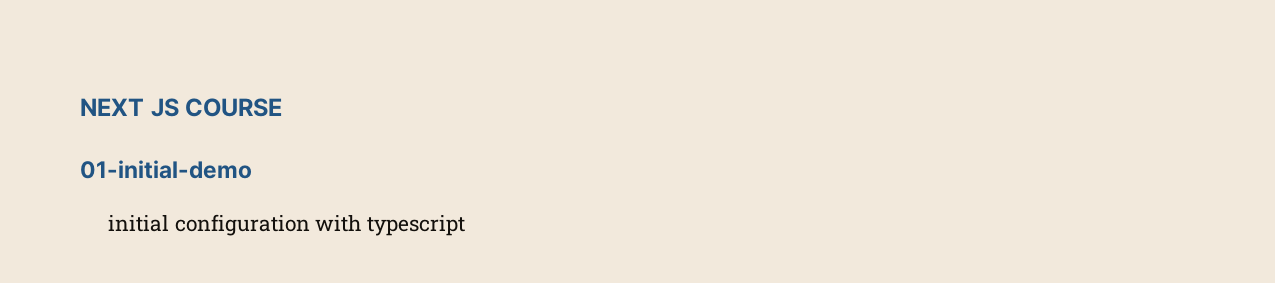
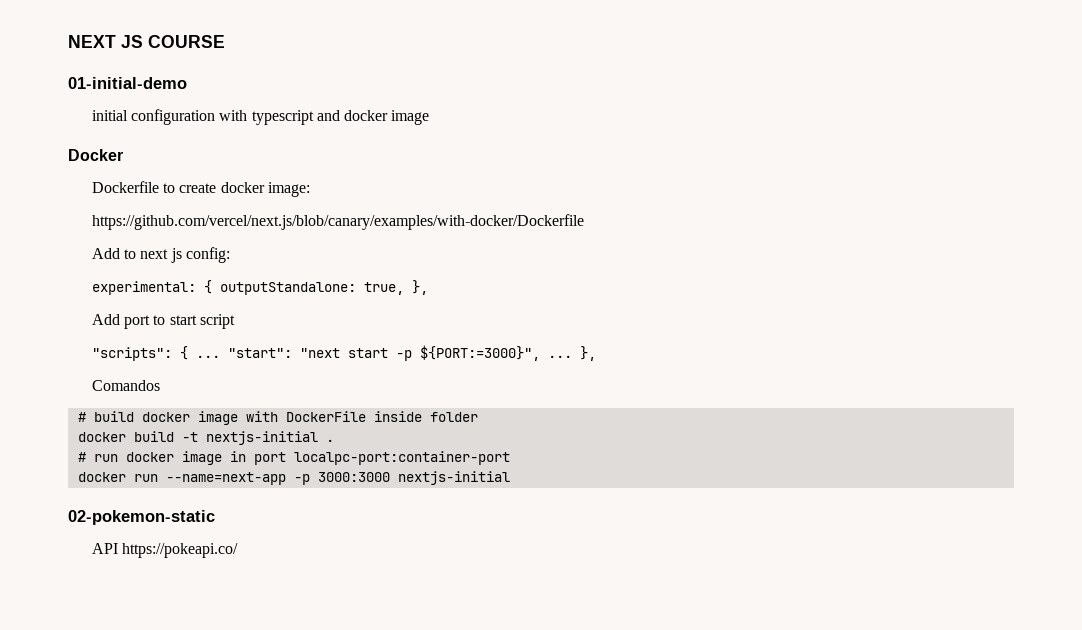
- initial configuration with typescript
+ initial configuration with typescript and docker image
+ Docker
+ Dockerfile to create docker image:
+ https://github.com/vercel/next.js/blob/canary/examples/with-docker/Dockerfile
+ Add to next js config:
+ experimental: { outputStandalone: true, },
+ Add port to start script
+ "scripts": { ... "start": "next start -p ${PORT:=3000}", ... },
+ Comandos
+ # build docker image with DockerFile inside folder
+ docker build -t nextjs-initial .
+ # run docker image in port localpc-port:container-port
+ docker run --name=next-app -p 3000:3000 nextjs-initial
+ 02-pokemon-static
+ API https://pokeapi.co/

